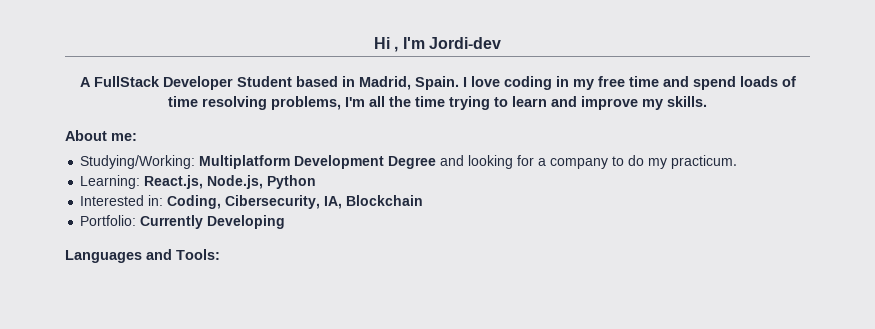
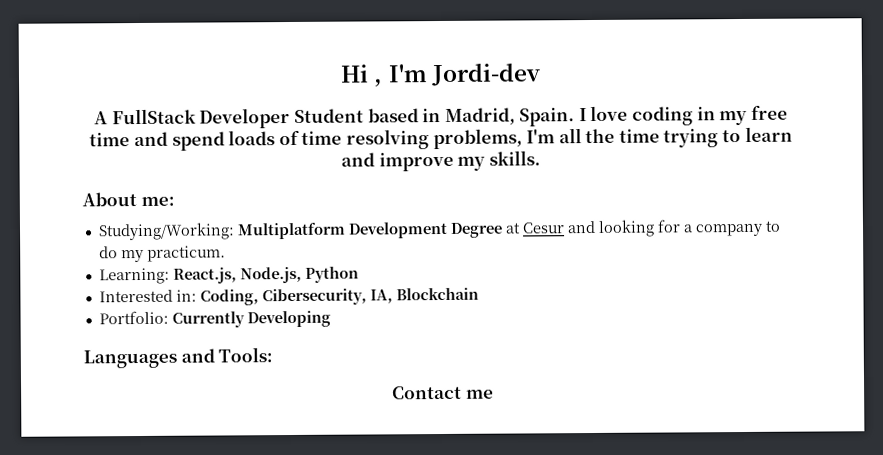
- Studying/Working: Multiplatform Development Degree and looking for a company to do my practicum.
+ Studying/Working: Multiplatform Development Degree at Cesur and looking for a company to do my practicum.
+ Contact me

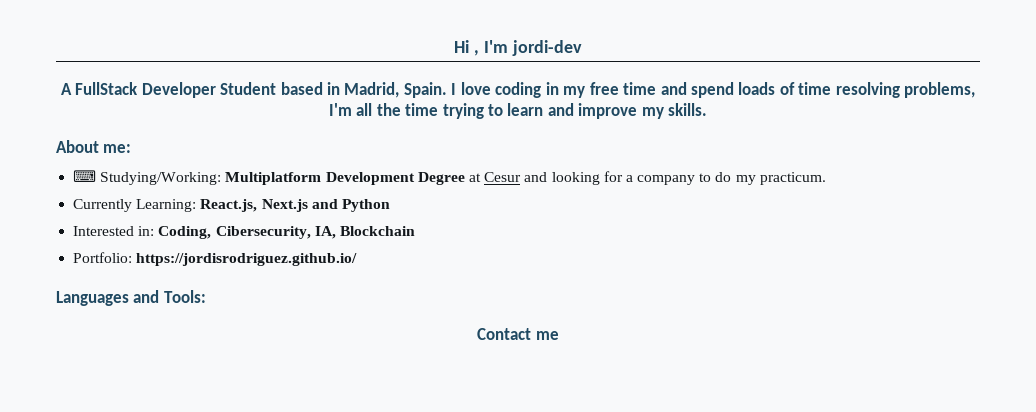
- Hi , I'm Jordi-dev
+ Hi , I'm jordi-dev
- Studying/Working: Multiplatform Development Degree at Cesur and looking for a company to do my practicum.
+ ⌨ Studying/Working: Multiplatform Development Degree at Cesur and looking for a company to do my practicum.
- Learning: React.js, Node.js, Python
+ Currently Learning: React.js, Next.js and Python
- Portfolio: Currently Developing
+ Portfolio: https://jordisrodriguez.github.io/

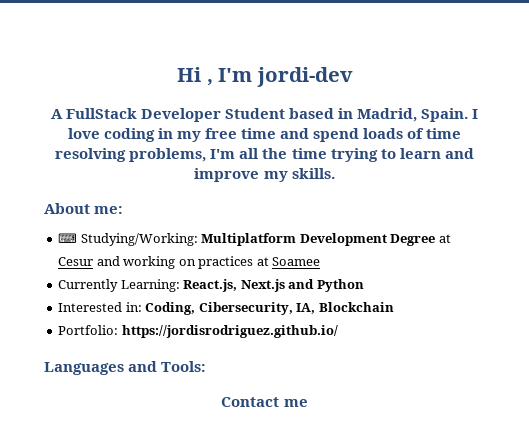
- ⌨ Studying/Working: Multiplatform Development Degree at Cesur and looking for a company to do my practicum.
+ ⌨ Studying/Working: Multiplatform Development Degree at Cesur and working on practices at Soamee

